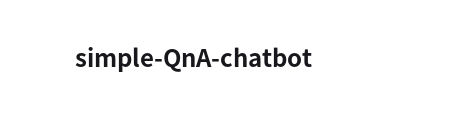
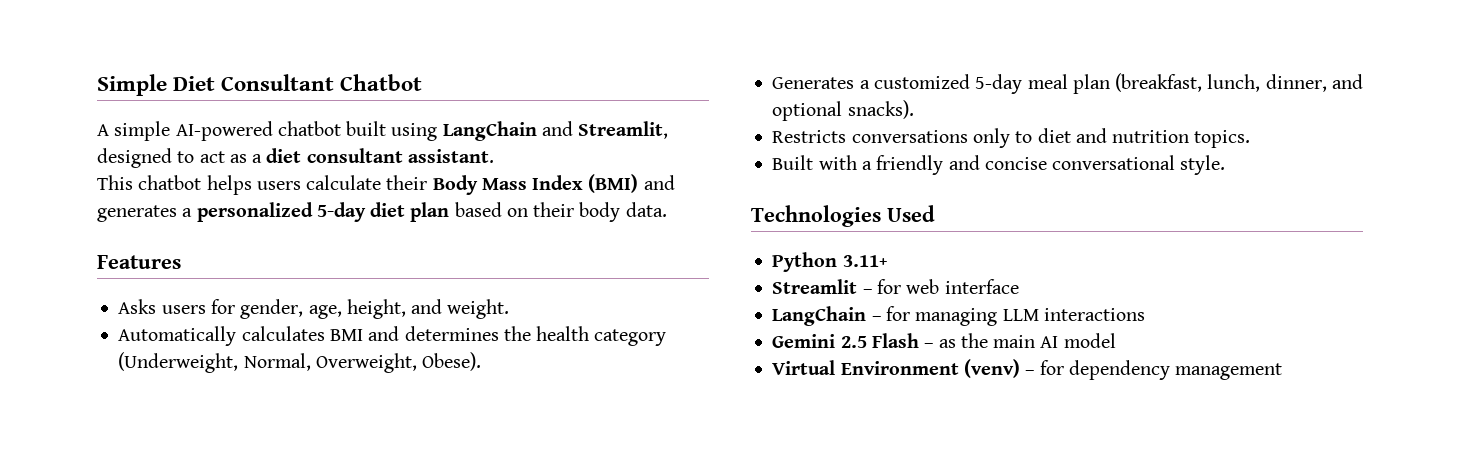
- simple-QnA-chatbot
+ Simple Diet Consultant Chatbot
+ A simple AI-powered chatbot built using LangChain and Streamlit, designed to act as a diet consultant assistant.
+ This chatbot helps users calculate their Body Mass Index (BMI) and generates a personalized 5-day diet plan based on their body data.
+ Features
+ Asks users for gender, age, height, and weight.
+ Automatically calculates BMI and determines the health category (Underweight, Normal, Overweight, Obese).
+ Generates a customized 5-day meal plan (breakfast, lunch, dinner, and optional snacks).
+ Restricts conversations only to diet and nutrition topics.
+ Built with a friendly and concise conversational style.
+ Technologies Used
+ Python 3.11+
+ Streamlit – for web interface
+ LangChain – for managing LLM interactions
+ Gemini 2.5 Flash – as the main AI model
+ Virtual Environment (venv) – for dependency management

